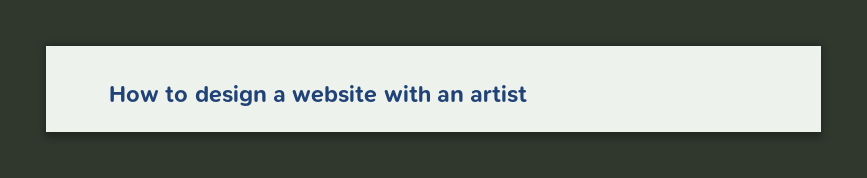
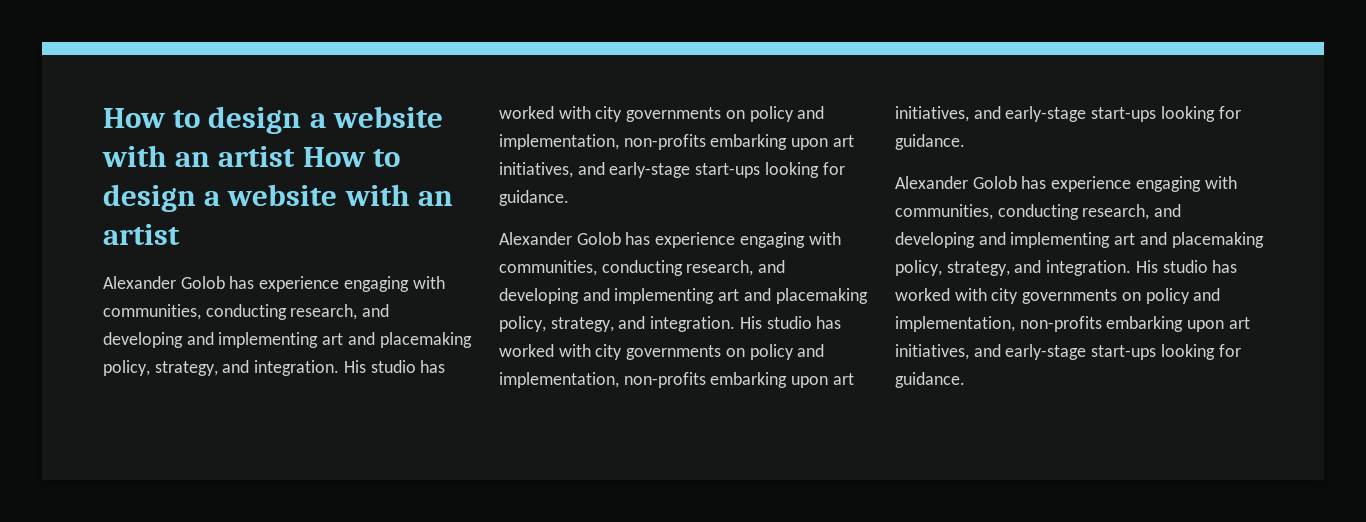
- How to design a website with an artist
+ How to design a website with an artist How to design a website with an artist
+ Alexander Golob has experience engaging with communities, conducting research, and developing and implementing art and placemaking policy, strategy, and integration. His studio has worked with city governments on policy and implementation, non-profits embarking upon art initiatives, and early-stage start-ups looking for guidance.
+ Alexander Golob has experience engaging with communities, conducting research, and developing and implementing art and placemaking policy, strategy, and integration. His studio has worked with city governments on policy and implementation, non-profits embarking upon art initiatives, and early-stage start-ups looking for guidance.
+ Alexander Golob has experience engaging with communities, conducting research, and developing and implementing art and placemaking policy, strategy, and integration. His studio has worked with city governments on policy and implementation, non-profits embarking upon art initiatives, and early-stage start-ups looking for guidance.

